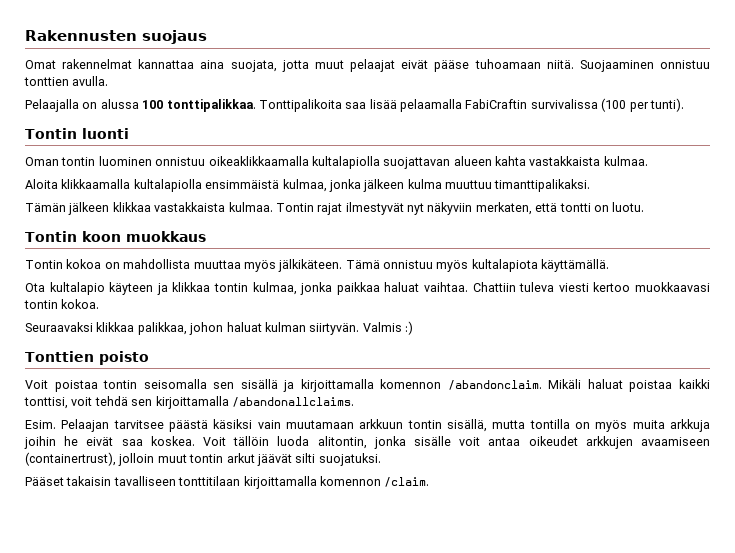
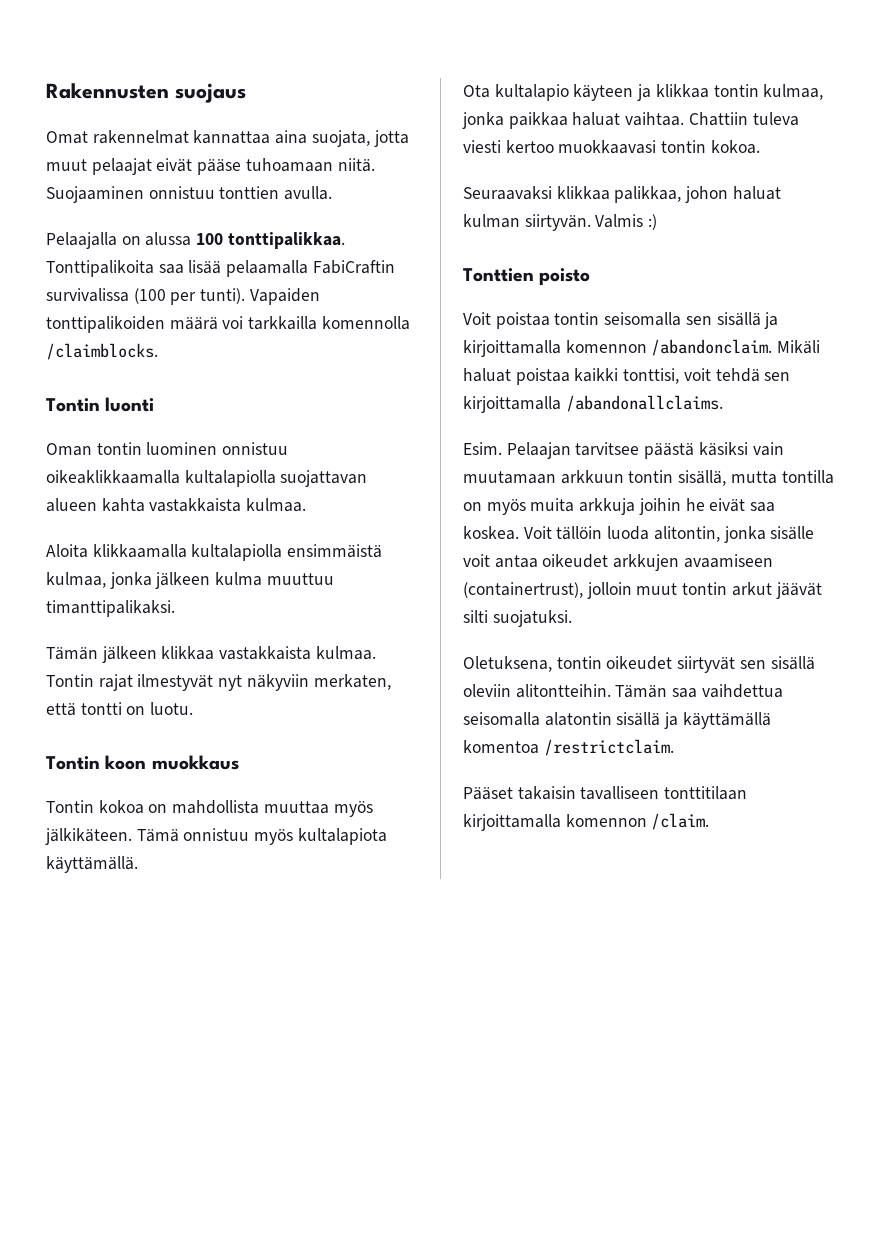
+ Vapaiden tonttipalikoiden määrä voi tarkkailla komennolla /claimblocks.
+ Oletuksena, tontin oikeudet siirtyvät sen sisällä oleviin alitontteihin. Tämän saa vaihdettua seisomalla alatontin sisällä ja käyttämällä komentoa /restrictclaim.

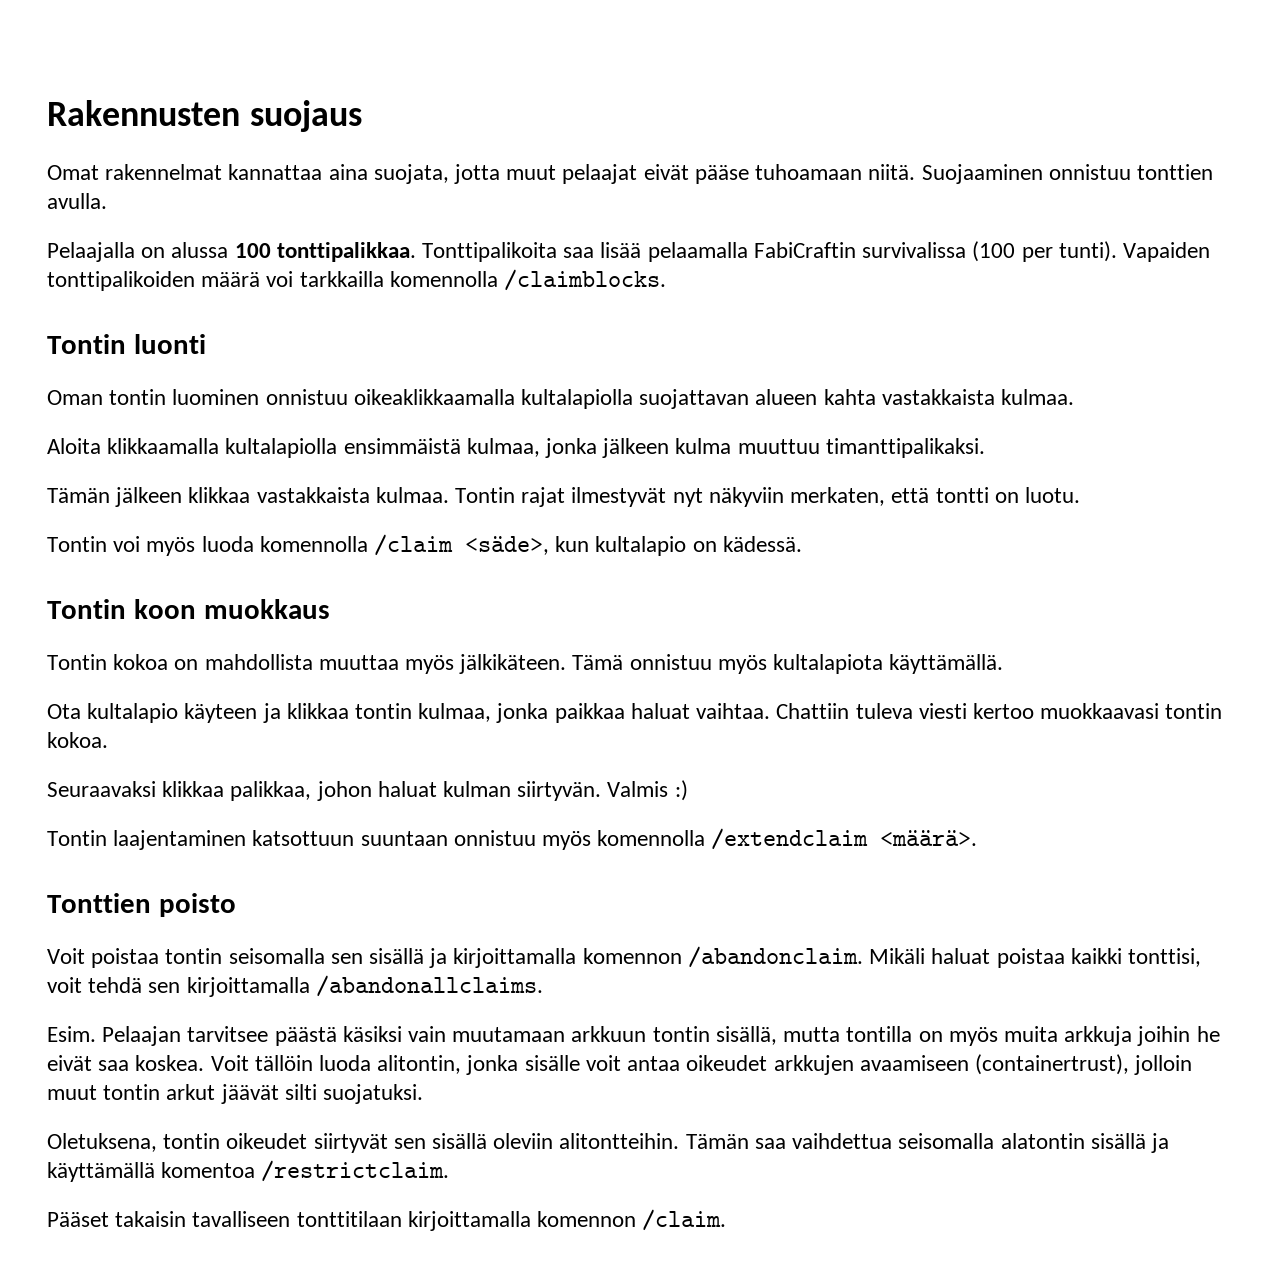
+ Tontin voi myös luoda komennolla /claim <säde>, kun kultalapio on kädessä.
+ Tontin laajentaminen katsottuun suuntaan onnistuu myös komennolla /extendclaim <määrä>.

